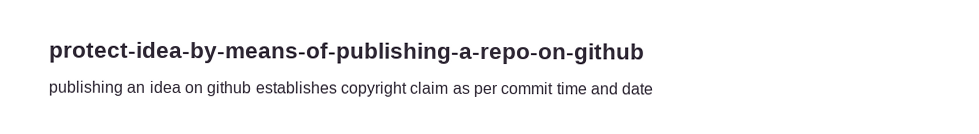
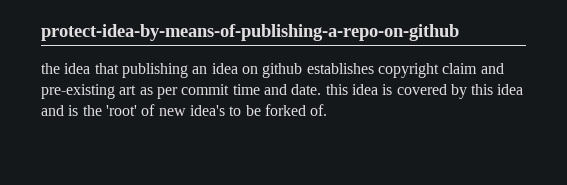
- publishing an idea on github establishes copyright claim as per commit time and date
+ the idea that publishing an idea on github establishes copyright claim and pre-existing art as per commit time and date. this idea is covered by this idea and is the 'root' of new idea's to be forked of.

